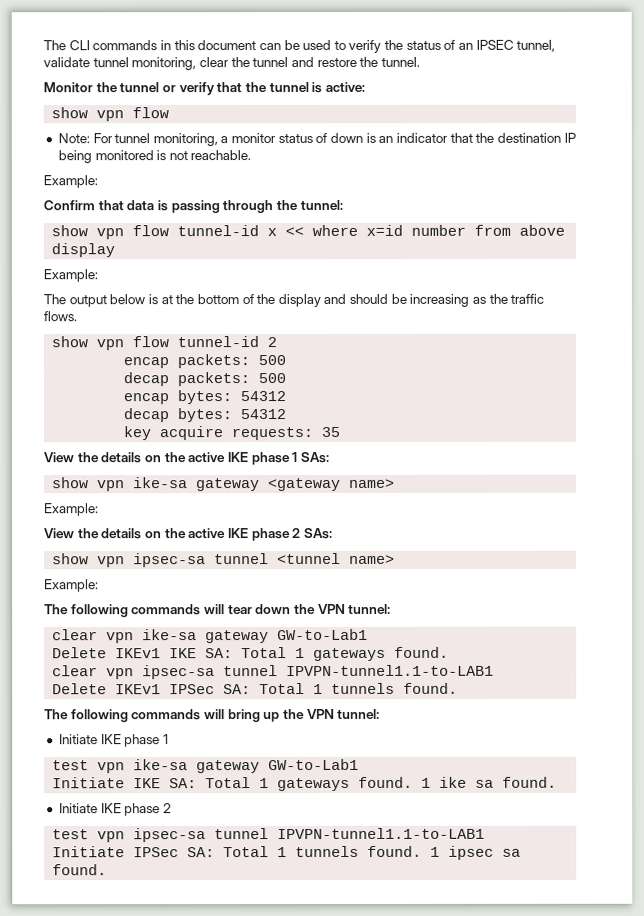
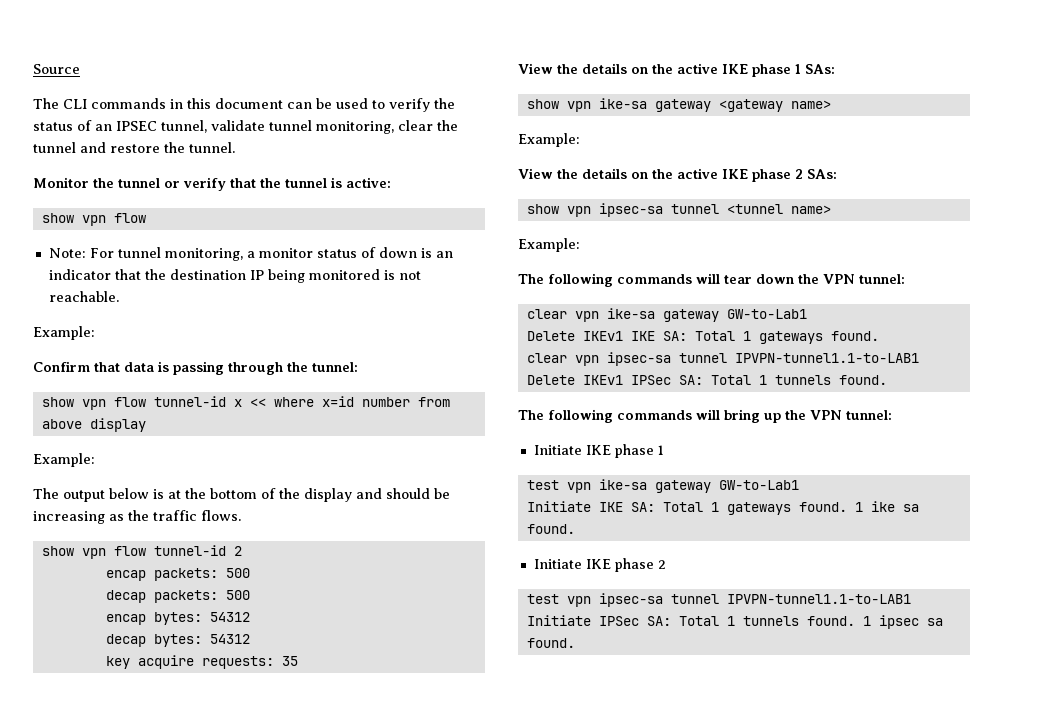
+ Source

